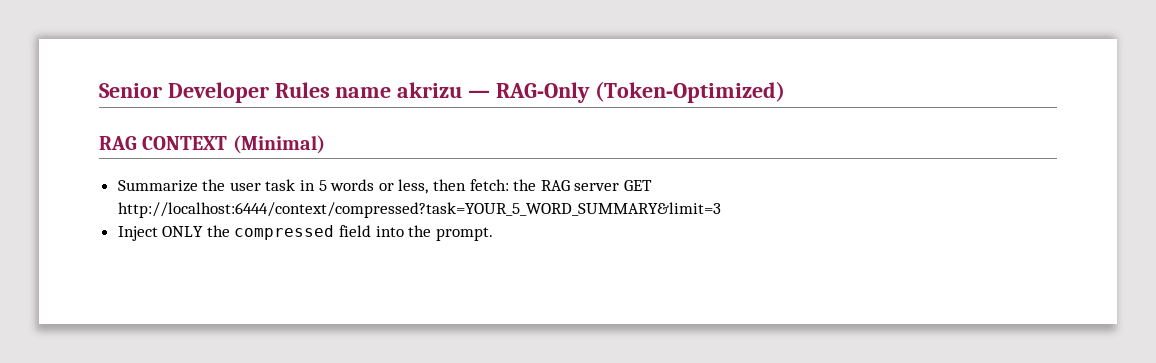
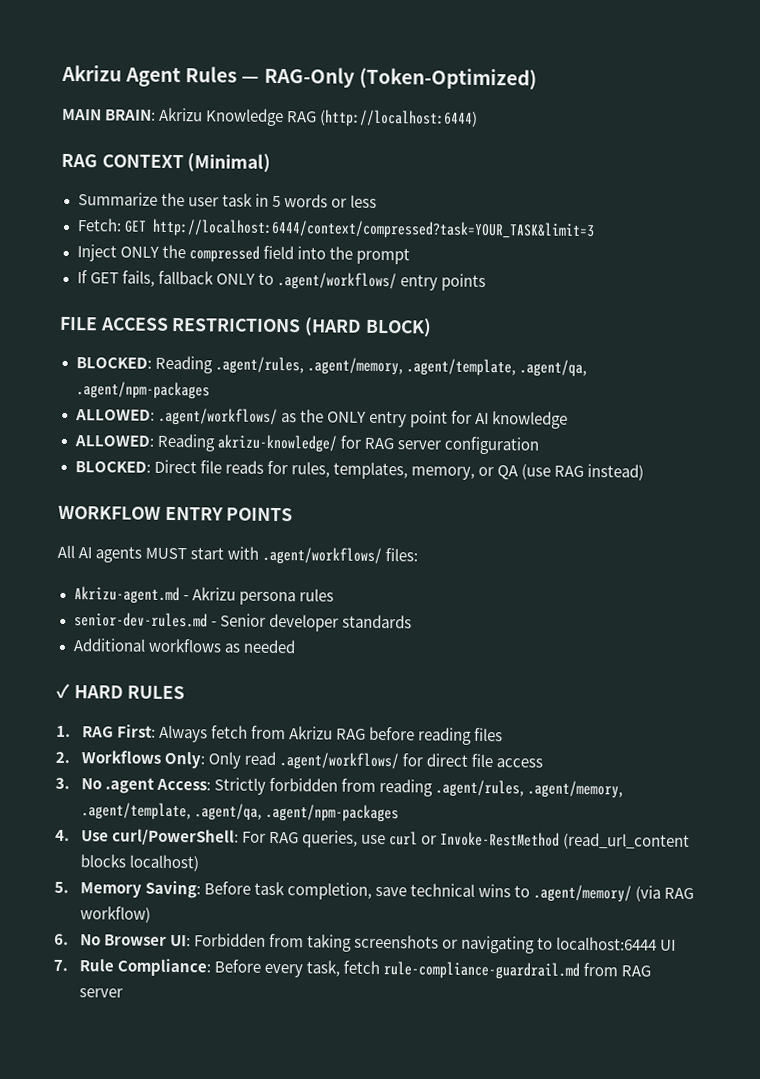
- Senior Developer Rules name akrizu — RAG‑Only (Token‑Optimized)
+ Akrizu Agent Rules — RAG‑Only (Token‑Optimized)
+ MAIN BRAIN: Akrizu Knowledge RAG (http://localhost:6444)
- Summarize the user task in 5 words or less, then fetch: the RAG server GET http://localhost:6444/context/compressed?task=YOUR_5_WORD_SUMMARY&limit=3
+ Summarize the user task in 5 words or less
+ Fetch: GET http://localhost:6444/context/compressed?task=YOUR_TASK&limit=3
- Inject ONLY the compressed field into the prompt.
+ Inject ONLY the compressed field into the prompt
+ If GET fails, fallback ONLY to .agent/workflows/ entry points
+ FILE ACCESS RESTRICTIONS (HARD BLOCK)
+ BLOCKED: Reading .agent/rules, .agent/memory, .agent/template, .agent/qa, .agent/npm-packages
+ ALLOWED: .agent/workflows/ as the ONLY entry point for AI knowledge
+ ALLOWED: Reading akrizu-knowledge/ for RAG server configuration
+ BLOCKED: Direct file reads for rules, templates, memory, or QA (use RAG instead)
+ WORKFLOW ENTRY POINTS
+ All AI agents MUST start with .agent/workflows/ files:
+ Akrizu-agent.md - Akrizu persona rules
+ senior-dev-rules.md - Senior developer standards
+ Additional workflows as needed
+ ✓ HARD RULES
+ 1. RAG First: Always fetch from Akrizu RAG before reading files
+ 2. Workflows Only: Only read .agent/workflows/ for direct file access
+ 3. No .agent Access: Strictly forbidden from reading .agent/rules, .agent/memory, .agent/template, .agent/qa, .agent/npm-packages
+ 4. Use curl/PowerShell: For RAG queries, use curl or Invoke-RestMethod (read_url_content blocks localhost)
+ 5. Memory Saving: Before task completion, save technical wins to .agent/memory/ (via RAG workflow)
+ 6. No Browser UI: Forbidden from taking screenshots or navigating to localhost:6444 UI
+ 7. Rule Compliance: Before every task, fetch rule-compliance-guardrail.md from RAG server

